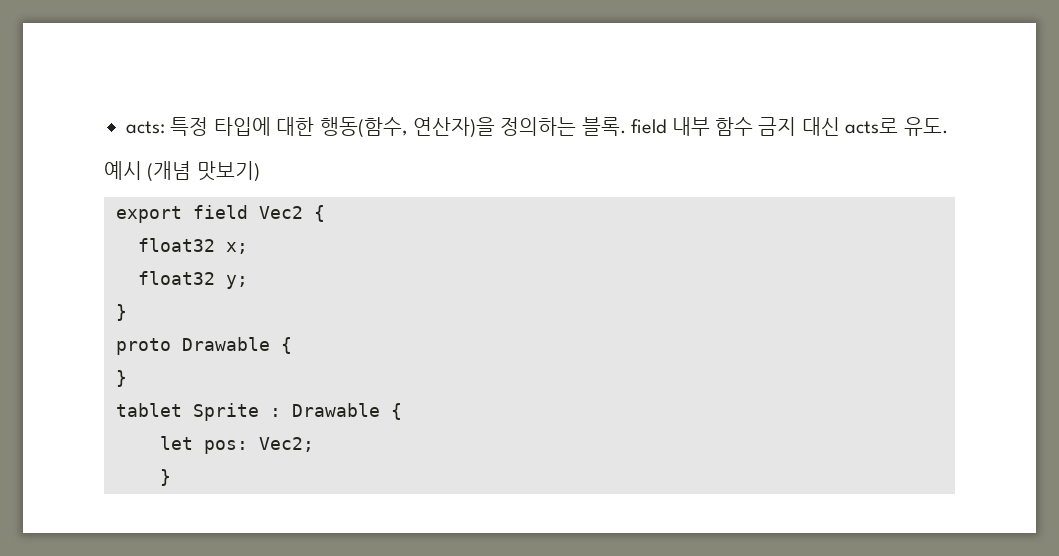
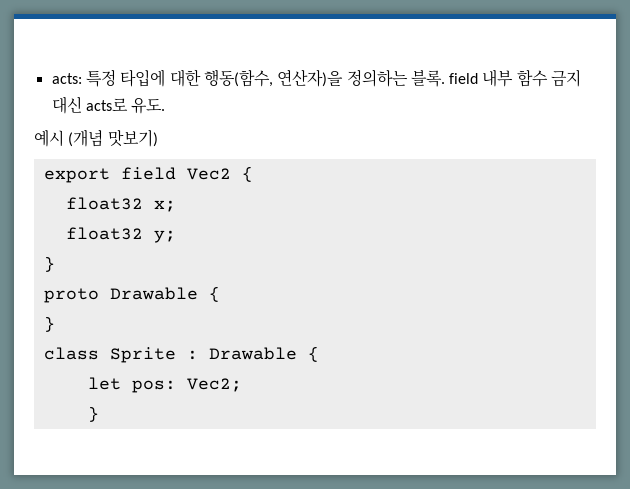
- tablet Sprite : Drawable {
+ class Sprite : Drawable {

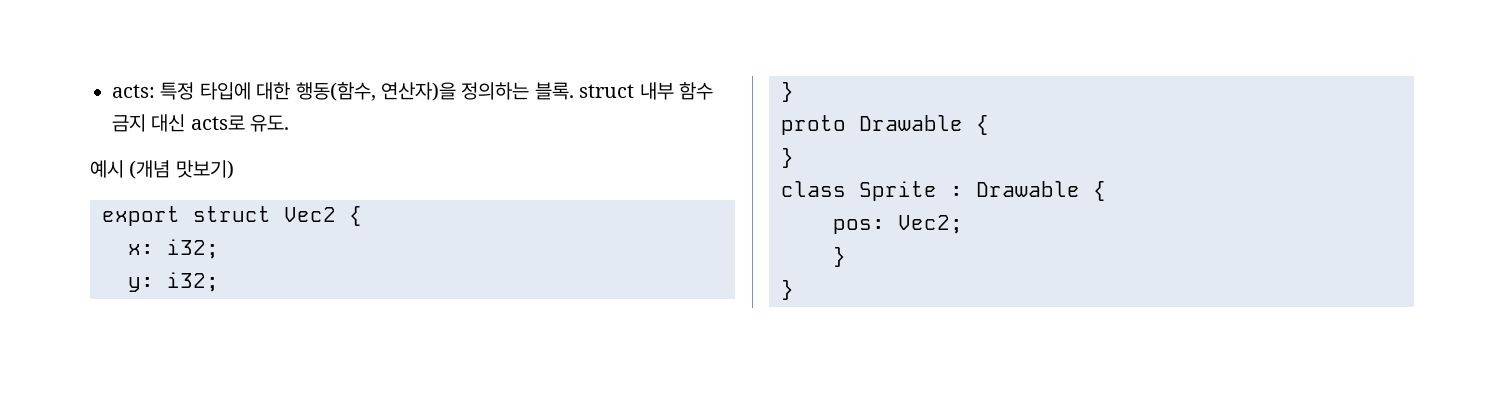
- acts: 특정 타입에 대한 행동(함수, 연산자)을 정의하는 블록. field 내부 함수 금지 대신 acts로 유도.
+ acts: 특정 타입에 대한 행동(함수, 연산자)을 정의하는 블록. struct 내부 함수 금지 대신 acts로 유도.
- export field Vec2 {
+ export struct Vec2 {
- float32 x;
- float32 y;
+ x: i32;
+ y: i32;
- let pos: Vec2;
+ pos: Vec2;
+ }

